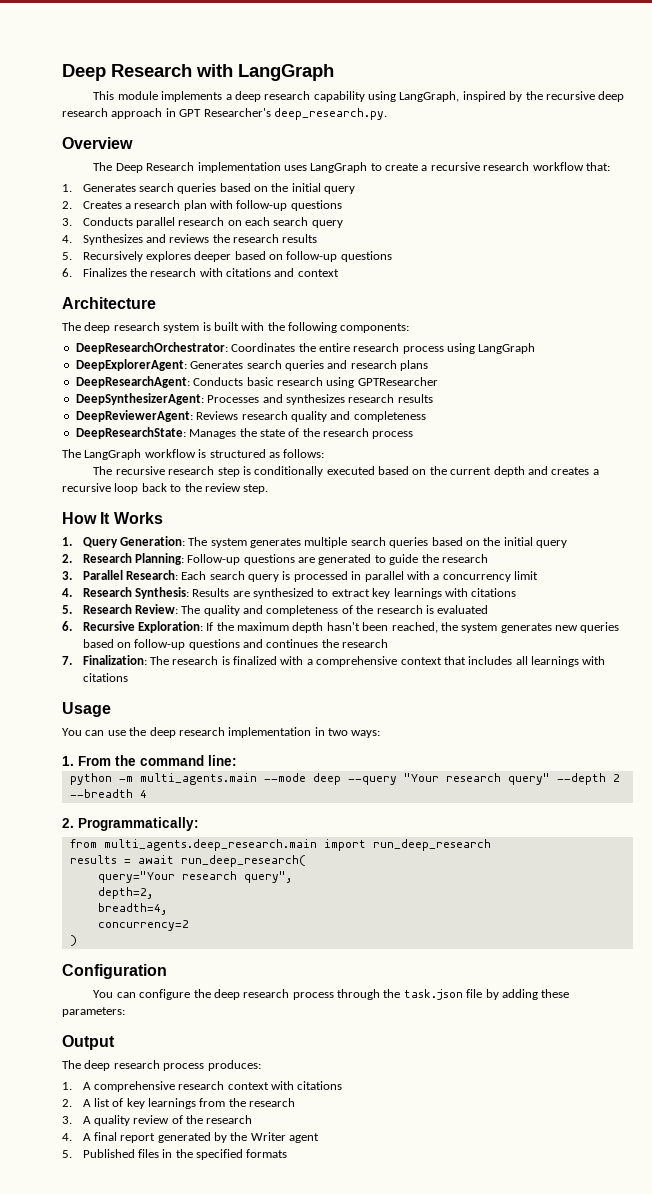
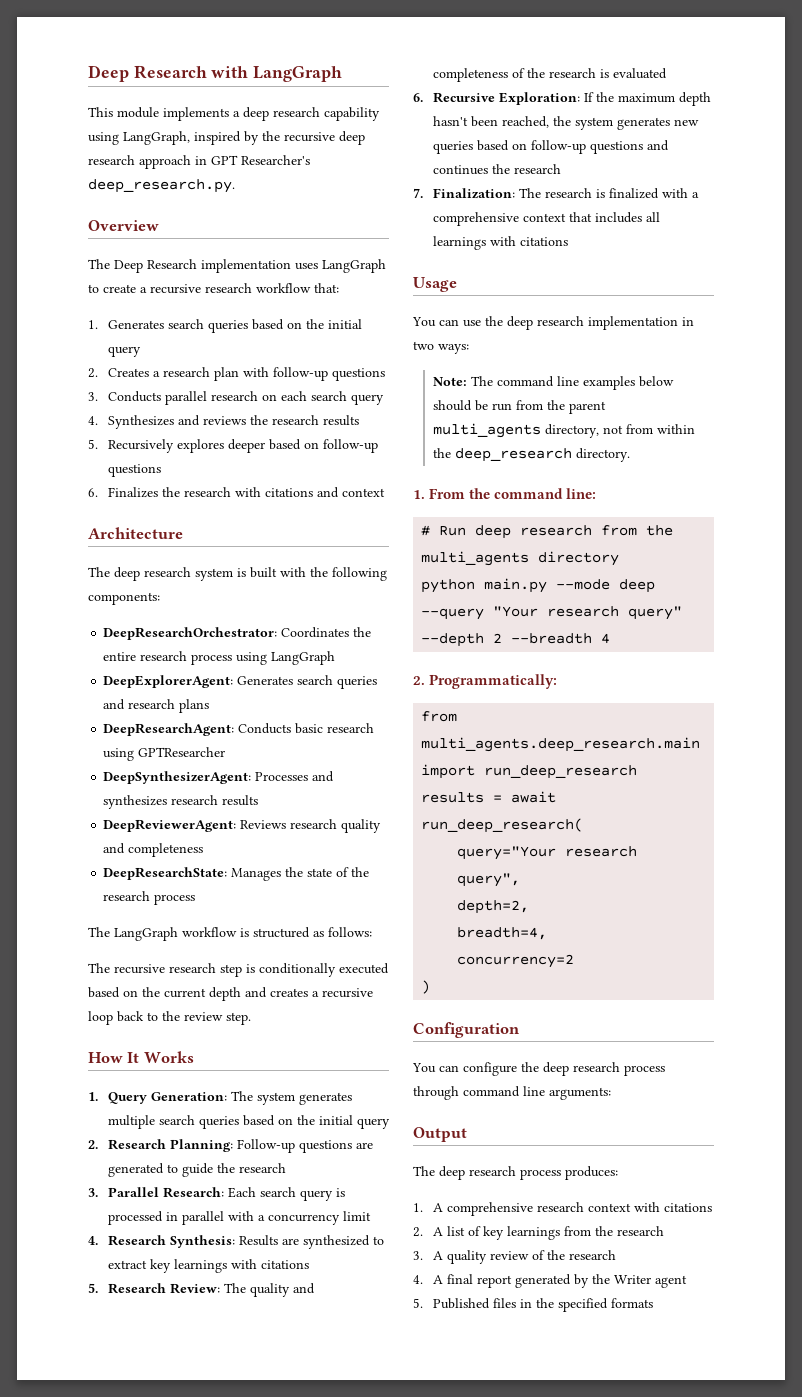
+ Note: The command line examples below should be run from the parent multi_agents directory, not from within the deep_research directory.
+ # Run deep research from the multi_agents directory
- python -m multi_agents.main --mode deep --query "Your research query" --depth 2 --breadth 4
+ python main.py --mode deep --query "Your research query" --depth 2 --breadth 4
- You can configure the deep research process through the task.json file by adding these parameters:
+ You can configure the deep research process through command line arguments:

